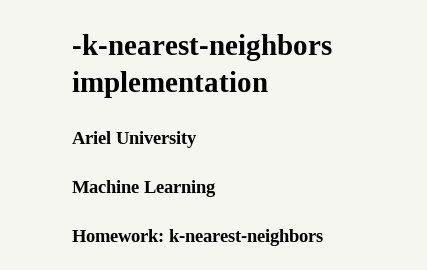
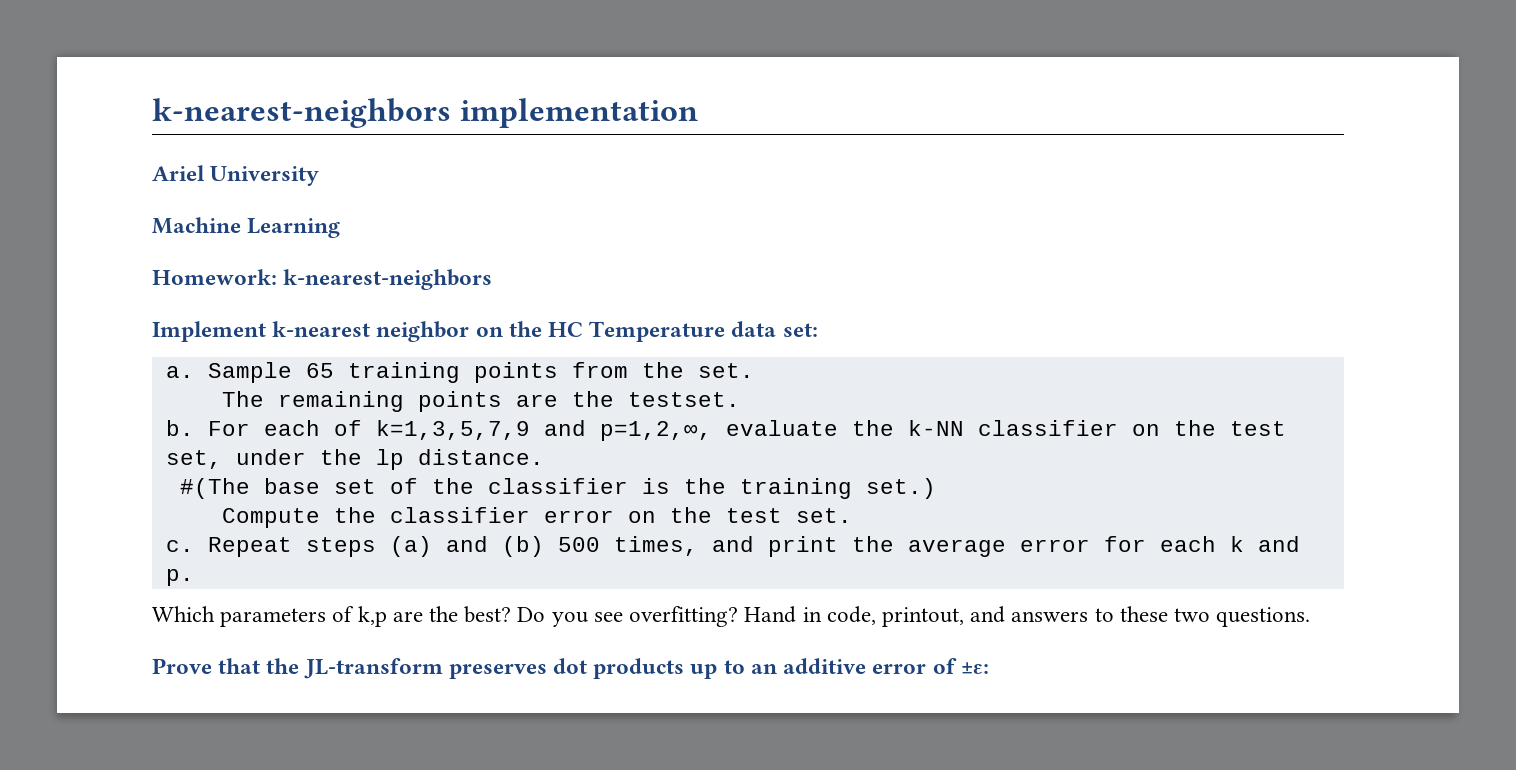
- -k-nearest-neighbors implementation
+ k-nearest-neighbors implementation
+ Implement k-nearest neighbor on the HC Temperature data set:
+ a. Sample 65 training points from the set.
+ The remaining points are the testset.
+ b. For each of k=1,3,5,7,9 and p=1,2,∞, evaluate the k-NN classifier on the test set, under the lp distance.
+ #(The base set of the classifier is the training set.)
+ Compute the classifier error on the test set.
+ c. Repeat steps (a) and (b) 500 times, and print the average error for each k and p.
+ Which parameters of k,p are the best? Do you see overfitting? Hand in code, printout, and answers to these two questions.
+ Prove that the JL-transform preserves dot products up to an additive error of ±ɛ:

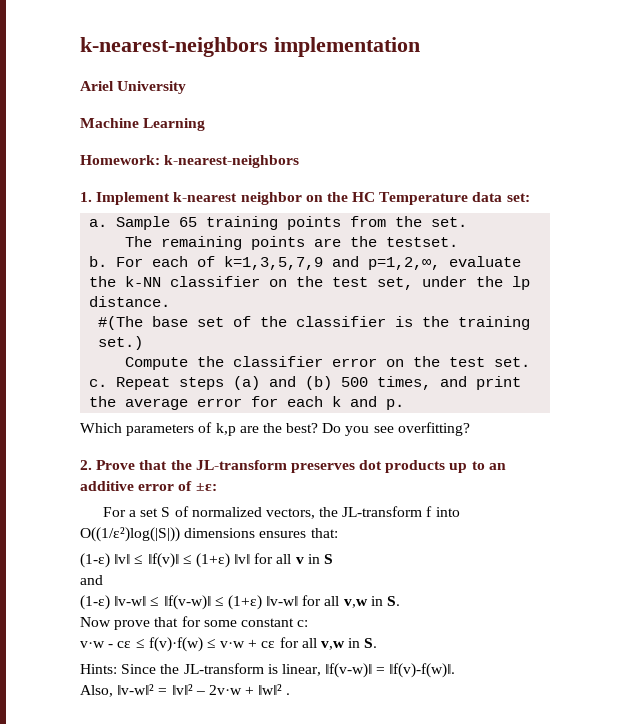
- Implement k-nearest neighbor on the HC Temperature data set:
+ 1. Implement k-nearest neighbor on the HC Temperature data set:
- Do you see overfitting? Hand in code, printout, and answers to these two questions.
- Prove that the JL-transform preserves dot products up to an additive error of ±ɛ:
+ Do you see overfitting?
+ 2. Prove that the JL-transform preserves dot products up to an additive error of ±ɛ:
+ For a set S of normalized vectors, the JL-transform f into O((1/ɛ²)log(|S|)) dimensions ensures that:
+ (1-ɛ) ǁvǁ ≤ ǁf(v)ǁ ≤ (1+ɛ) ǁvǁ for all v in S
+ and
+ (1-ɛ) ǁv-wǁ ≤ ǁf(v-w)ǁ ≤ (1+ɛ) ǁv-wǁ for all v,w in S.
+ Now prove that for some constant c:
+ v·w - cɛ ≤ f(v)·f(w) ≤ v·w + cɛ for all v,w in S.
+ Hints: Since the JL-transform is linear, ǁf(v-w)ǁ = ǁf(v)-f(w)ǁ.
+ Also, ǁv-wǁ² = ǁvǁ² – 2v·w + ǁwǁ² .

